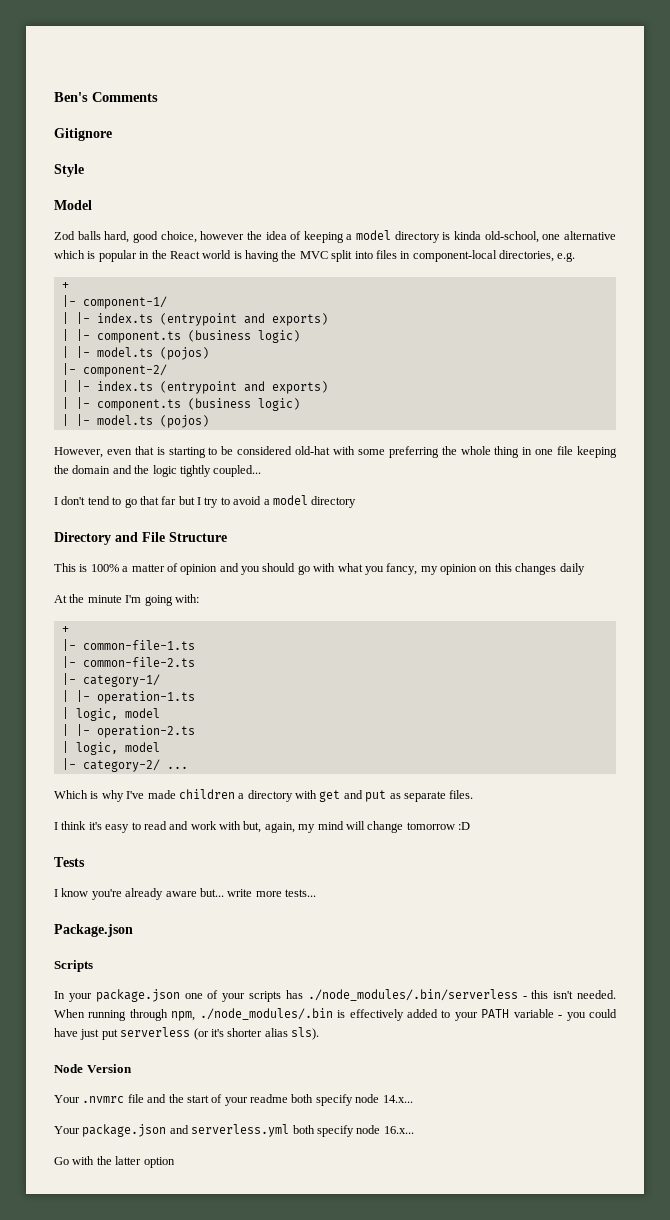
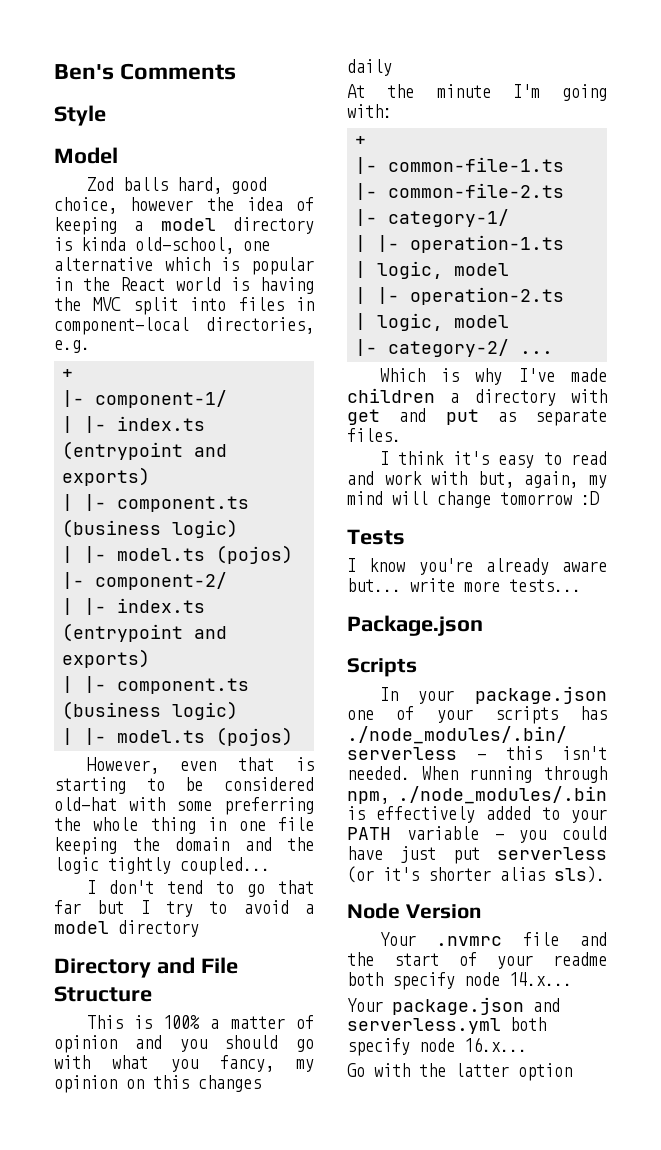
- Gitignore

